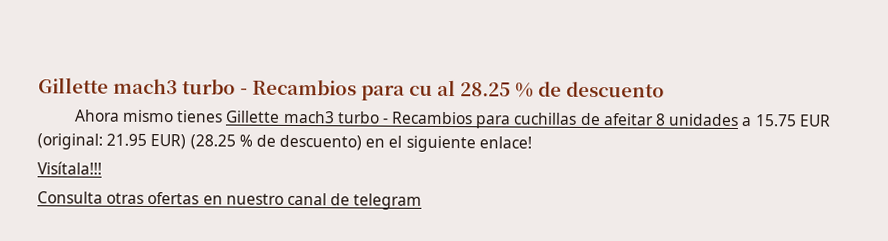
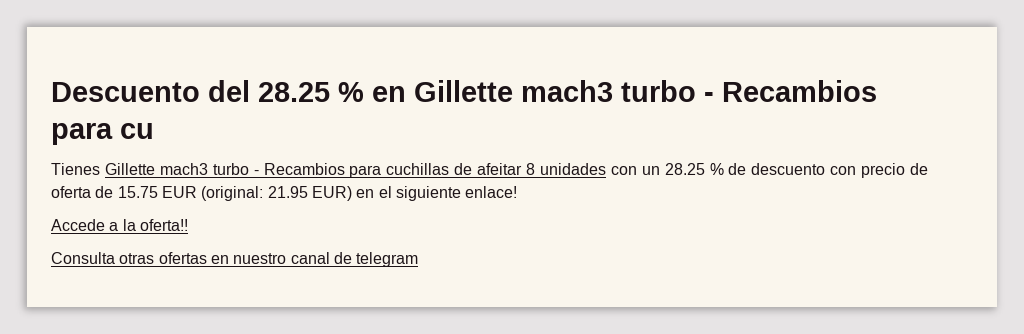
- Gillette mach3 turbo - Recambios para cu al 28.25 % de descuento
- Ahora mismo tienes Gillette mach3 turbo - Recambios para cuchillas de afeitar 8 unidades a 15.75 EUR (original: 21.95 EUR) (28.25 % de descuento) en el siguiente enlace!
+ Descuento del 28.25 % en Gillette mach3 turbo - Recambios para cu
+ Tienes Gillette mach3 turbo - Recambios para cuchillas de afeitar 8 unidades con un 28.25 % de descuento con precio de oferta de 15.75 EUR (original: 21.95 EUR) en el siguiente enlace!
- Visítala!!!
+ Accede a la oferta!!

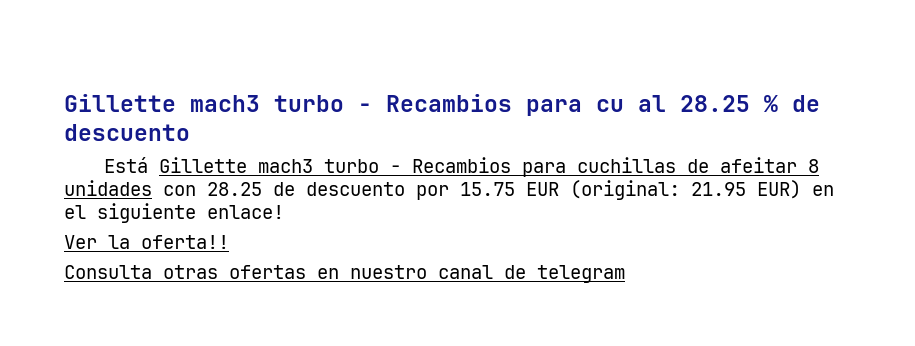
- Descuento del 28.25 % en Gillette mach3 turbo - Recambios para cu
- Tienes Gillette mach3 turbo - Recambios para cuchillas de afeitar 8 unidades con un 28.25 % de descuento con precio de oferta de 15.75 EUR (original: 21.95 EUR) en el siguiente enlace!
+ Gillette mach3 turbo - Recambios para cu al 28.25 % de descuento
+ Está Gillette mach3 turbo - Recambios para cuchillas de afeitar 8 unidades con 28.25 de descuento por 15.75 EUR (original: 21.95 EUR) en el siguiente enlace!
- Accede a la oferta!!
+ Ver la oferta!!

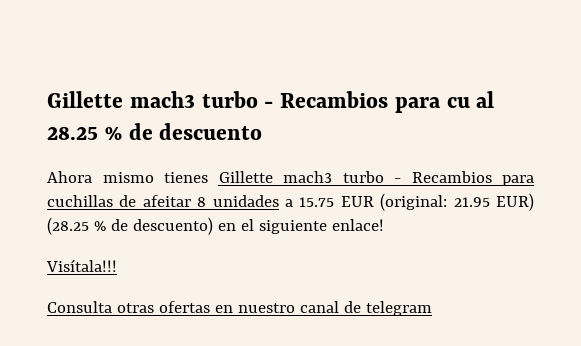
- Está Gillette mach3 turbo - Recambios para cuchillas de afeitar 8 unidades con 28.25 de descuento por 15.75 EUR (original: 21.95 EUR) en el siguiente enlace!
+ Ahora mismo tienes Gillette mach3 turbo - Recambios para cuchillas de afeitar 8 unidades a 15.75 EUR (original: 21.95 EUR) (28.25 % de descuento) en el siguiente enlace!
- Ver la oferta!!
+ Visítala!!!

